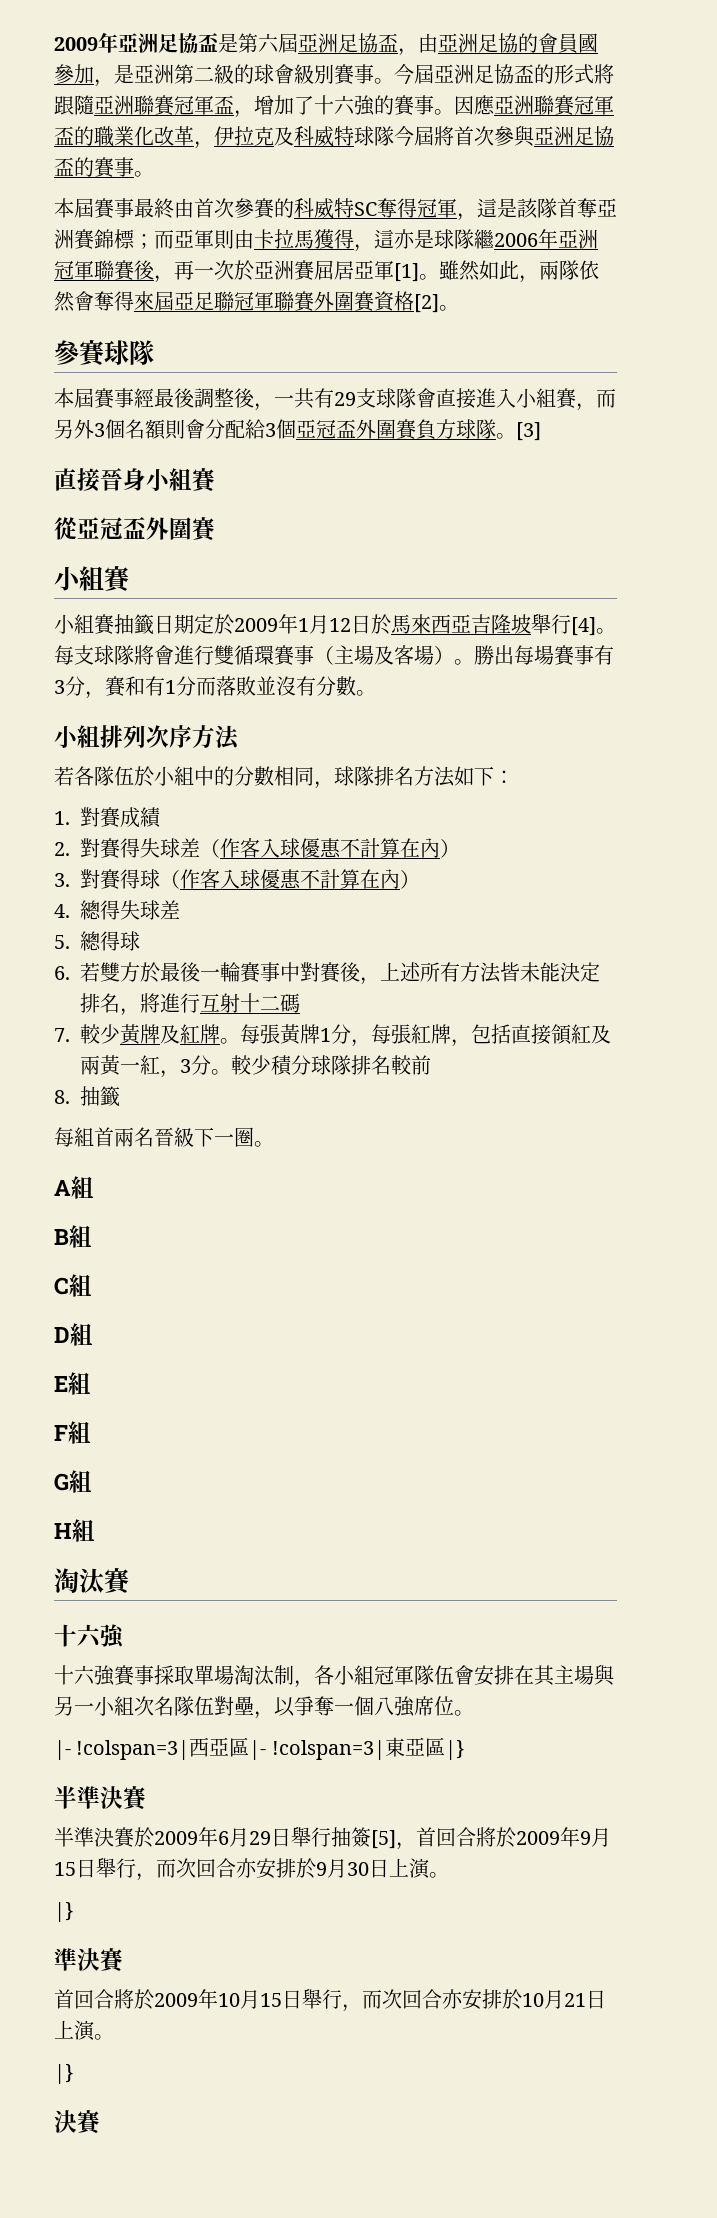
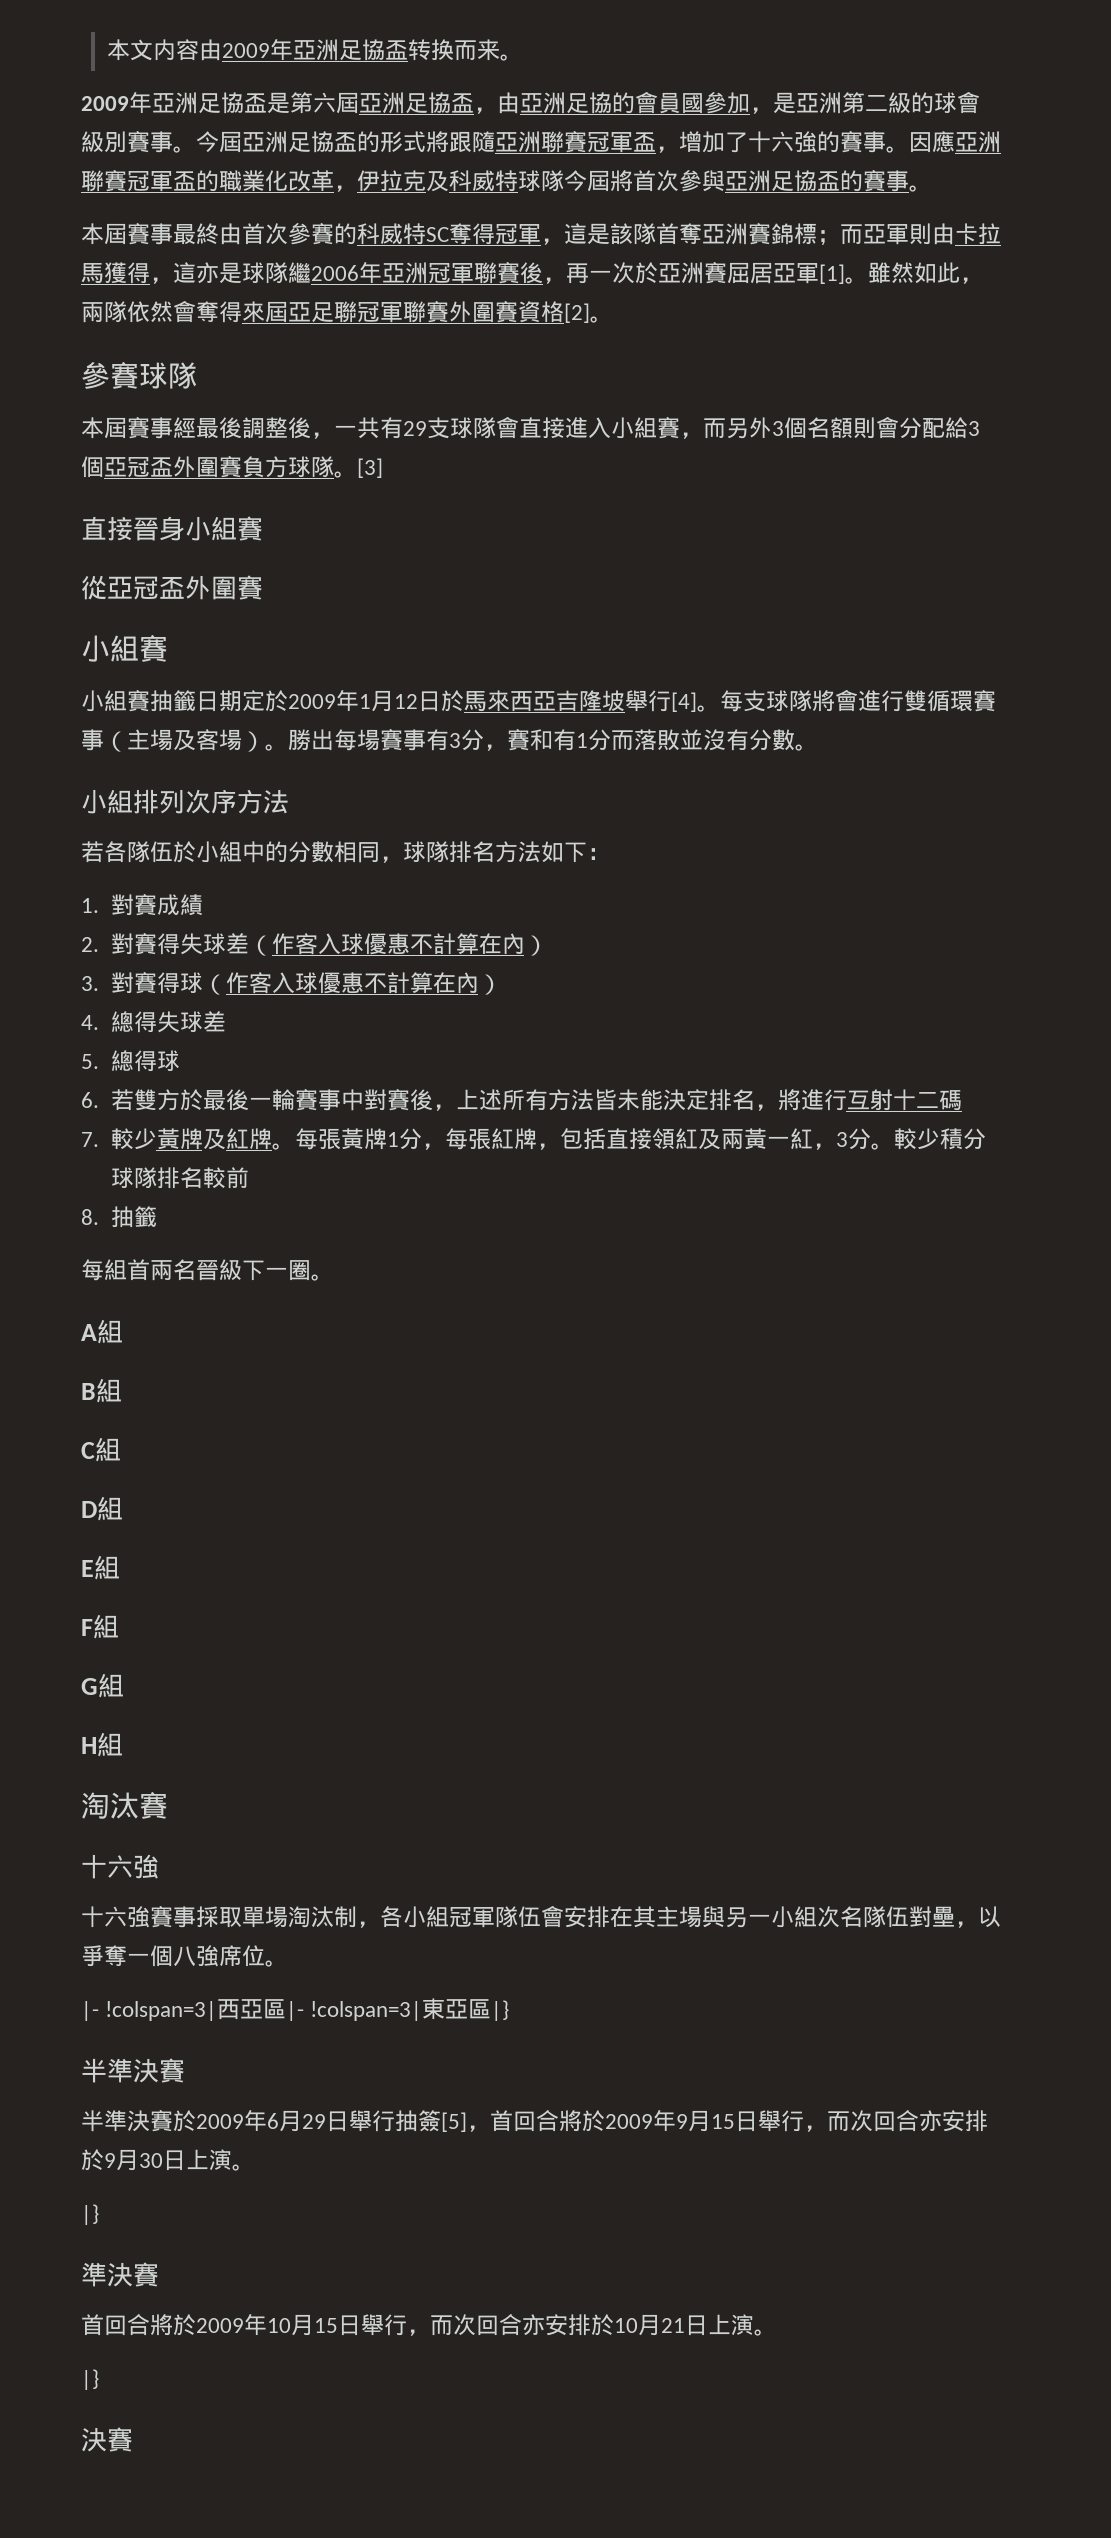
+ 本文内容由2009年亞洲足協盃转换而来。

